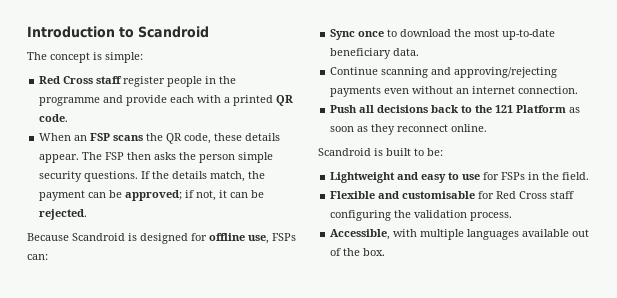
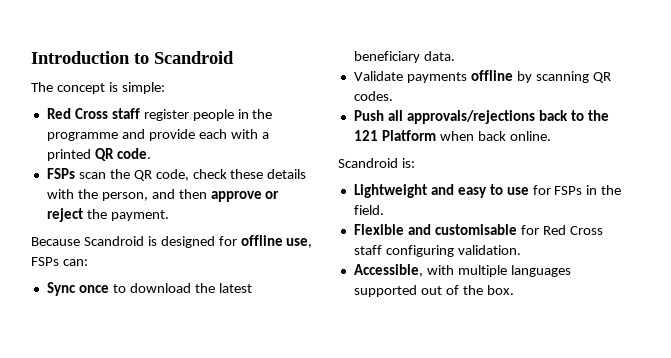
- When an FSP scans the QR code, these details appear. The FSP then asks the person simple security questions. If the details match, the payment can be approved; if not, it can be rejected.
+ FSPs scan the QR code, check these details with the person, and then approve or reject the payment.
- Sync once to download the most up-to-date beneficiary data.
+ Sync once to download the latest beneficiary data.
- Continue scanning and approving/rejecting payments even without an internet connection.
+ Validate payments offline by scanning QR codes.
- Push all decisions back to the 121 Platform as soon as they reconnect online.
- Scandroid is built to be:
+ Push all approvals/rejections back to the 121 Platform when back online.
+ Scandroid is:
- Flexible and customisable for Red Cross staff configuring the validation process.
+ Flexible and customisable for Red Cross staff configuring validation.
- Accessible, with multiple languages available out of the box.
+ Accessible, with multiple languages supported out of the box.

